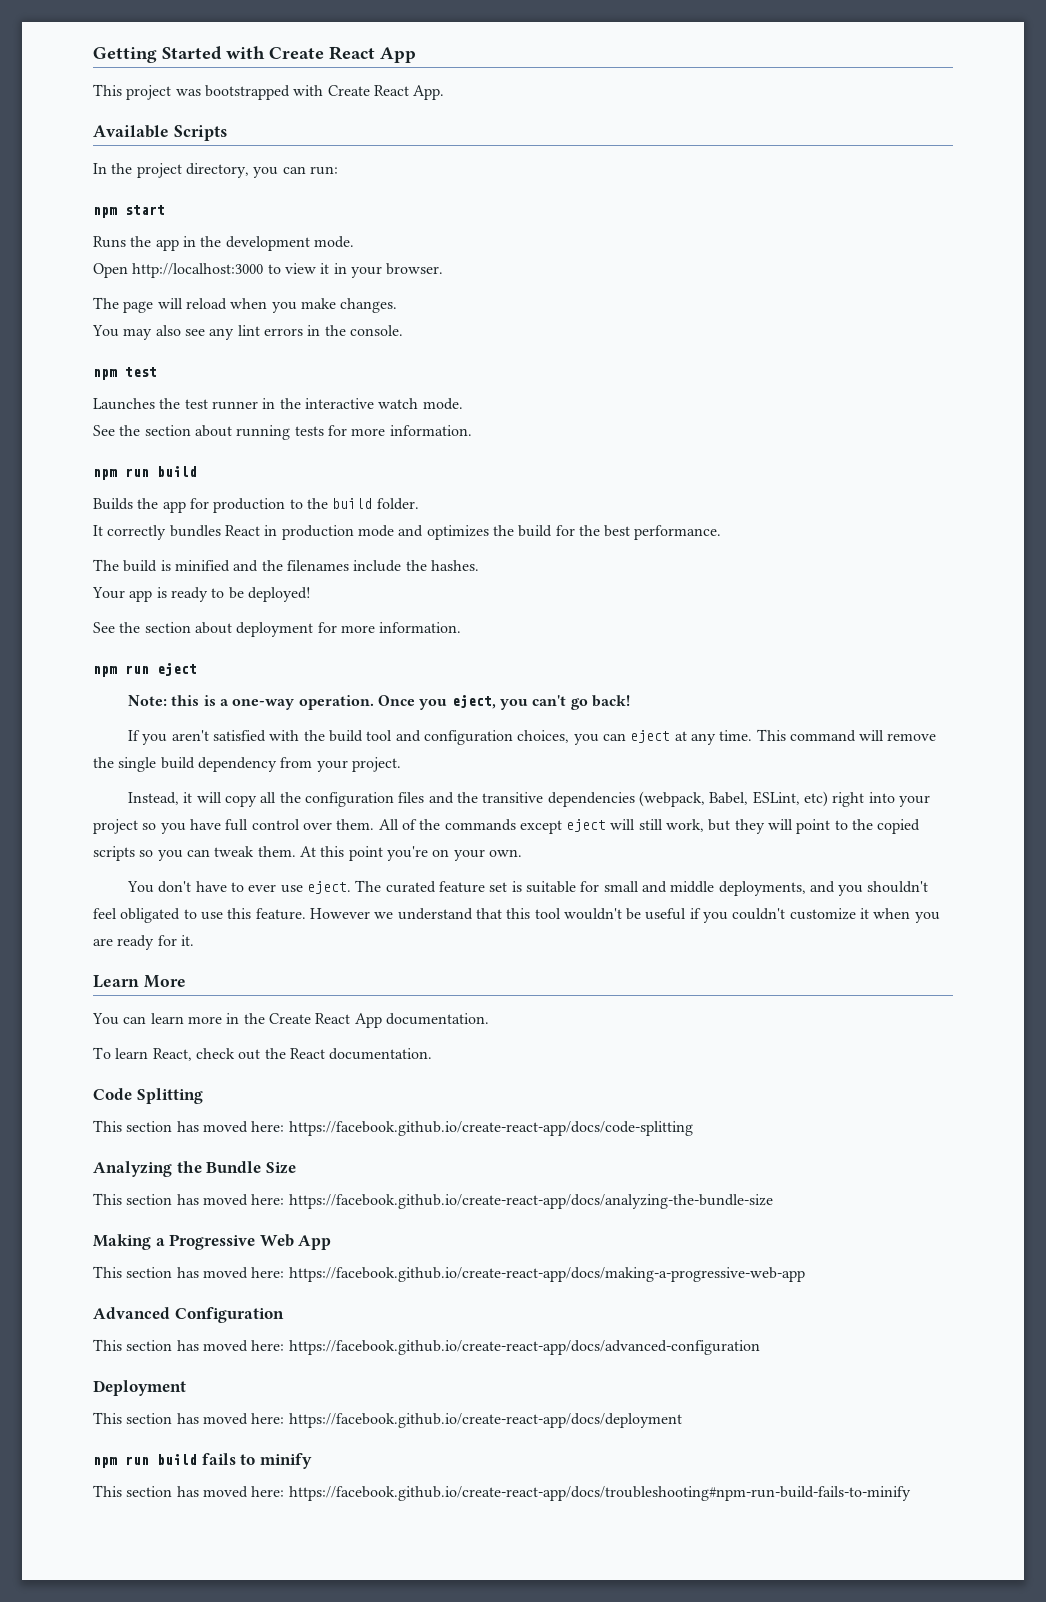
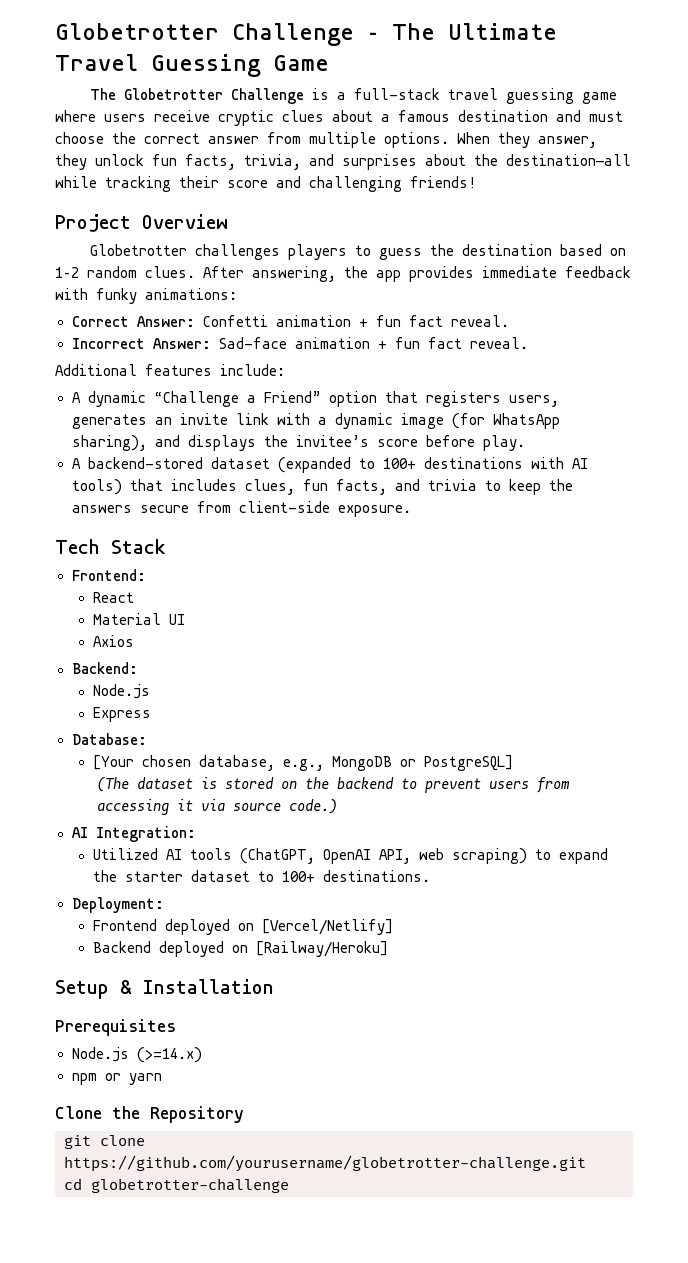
- Getting Started with Create React App
- This project was bootstrapped with Create React App.
- Available Scripts
- In the project directory, you can run:
- npm start
- Runs the app in the development mode.
- Open http://localhost:3000 to view it in your browser.
- The page will reload when you make changes.
- You may also see any lint errors in the console.
- npm test
- Launches the test runner in the interactive watch mode.
- See the section about running tests for more information.
- npm run build
- Builds the app for production to the build folder.
- It correctly bundles React in production mode and optimizes the build for the best performance.
- The build is minified and the filenames include the hashes.
- Your app is ready to be deployed!
- See the section about deployment for more information.
- npm run eject
- Note: this is a one-way operation. Once you eject, you can't go back!
- If you aren't satisfied with the build tool and configuration choices, you can eject at any time. This command will remove the single build dependency from your project.
- Instead, it will copy all the configuration files and the transitive dependencies (webpack, Babel, ESLint, etc) right into your project so you have full control over them. All of the commands except eject will still work, but they will point to the copied scripts so you can tweak them. At this point you're on your own.
- You don't have to ever use eject. The curated feature set is suitable for small and middle deployments, and you shouldn't feel obligated to use this feature. However we understand that this tool wouldn't be useful if you couldn't customize it when you are ready for it.
- Learn More
- You can learn more in the Create React App documentation.
- To learn React, check out the React documentation.
- Code Splitting
- This section has moved here: https://facebook.github.io/create-react-app/docs/code-splitting
- Analyzing the Bundle Size
- This section has moved here: https://facebook.github.io/create-react-app/docs/analyzing-the-bundle-size
- Making a Progressive Web App
- This section has moved here: https://facebook.github.io/create-react-app/docs/making-a-progressive-web-app
- Advanced Configuration
- This section has moved here: https://facebook.github.io/create-react-app/docs/advanced-configuration
- Deployment
- This section has moved here: https://facebook.github.io/create-react-app/docs/deployment
- npm run build fails to minify
- This section has moved here: https://facebook.github.io/create-react-app/docs/troubleshooting#npm-run-build-fails-to-minify
+ Globetrotter Challenge – The Ultimate Travel Guessing Game
+ The Globetrotter Challenge is a full-stack travel guessing game where users receive cryptic clues about a famous destination and must choose the correct answer from multiple options. When they answer, they unlock fun facts, trivia, and surprises about the destination—all while tracking their score and challenging friends!
+ Project Overview
+ Globetrotter challenges players to guess the destination based on 1–2 random clues. After answering, the app provides immediate feedback with funky animations:
+ Correct Answer: Confetti animation + fun fact reveal.
+ Incorrect Answer: Sad-face animation + fun fact reveal.
+ Additional features include:
+ A dynamic “Challenge a Friend” option that registers users, generates an invite link with a dynamic image (for WhatsApp sharing), and displays the invitee’s score before play.
+ A backend-stored dataset (expanded to 100+ destinations with AI tools) that includes clues, fun facts, and trivia to keep the answers secure from client-side exposure.
+ Tech Stack
+ Frontend:
+ React
+ Material UI
+ Axios
+ Backend:
+ Node.js
+ Express
+ Database:
+ [Your chosen database, e.g., MongoDB or PostgreSQL]
+ (The dataset is stored on the backend to prevent users from accessing it via source code.)
+ AI Integration:
+ Utilized AI tools (ChatGPT, OpenAI API, web scraping) to expand the starter dataset to 100+ destinations.
+ Deployment:
+ Frontend deployed on [Vercel/Netlify]
+ Backend deployed on [Railway/Heroku]
+ Setup & Installation
+ Prerequisites
+ Node.js (>=14.x)
+ npm or yarn
+ Clone the Repository
+ git clone https://github.com/yourusername/globetrotter-challenge.git
+ cd globetrotter-challenge

